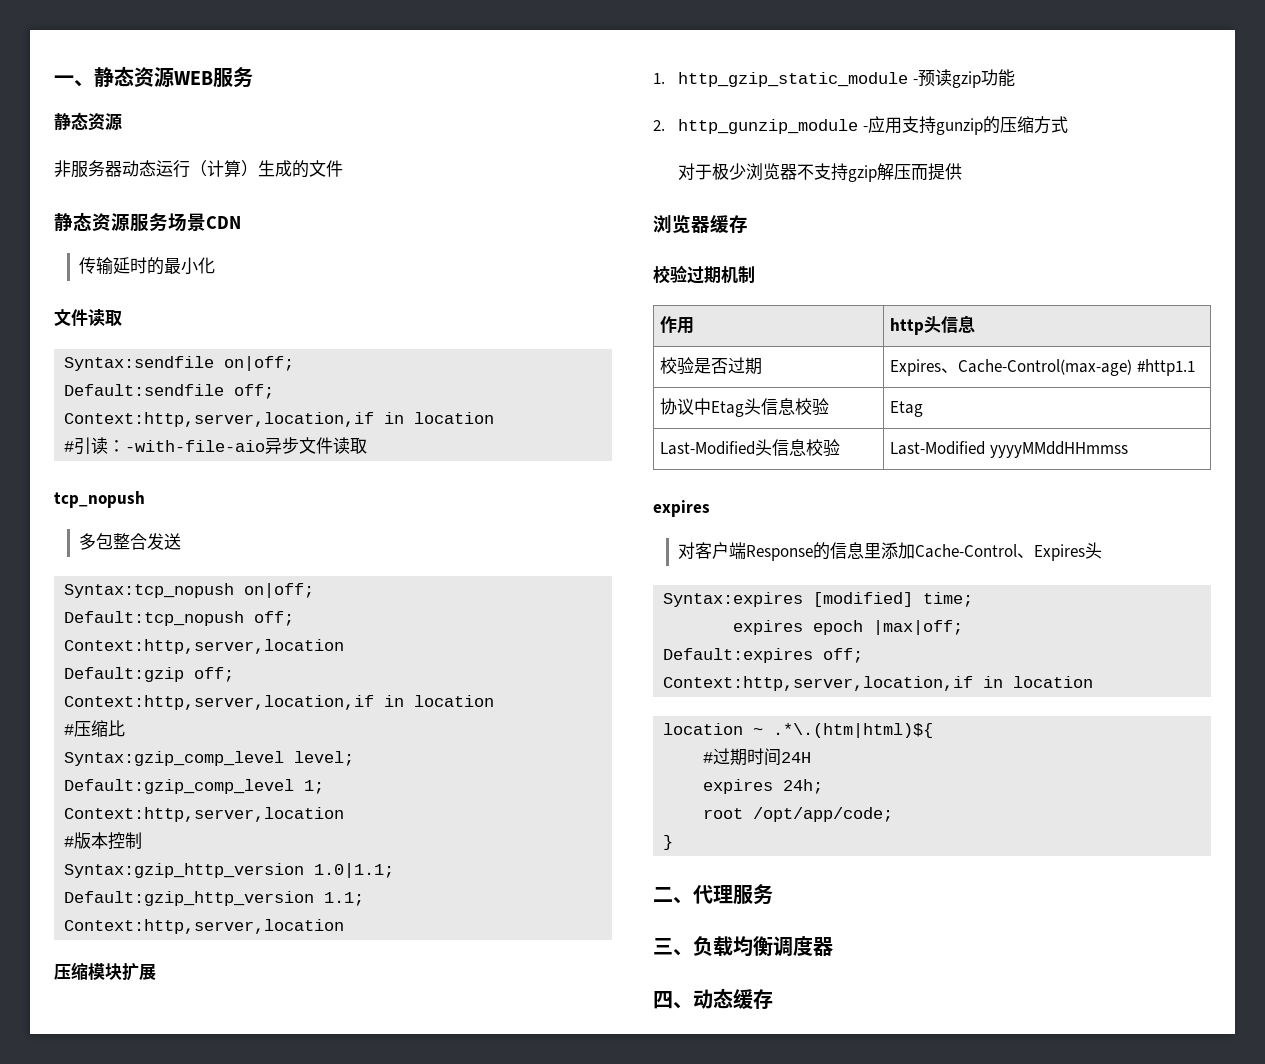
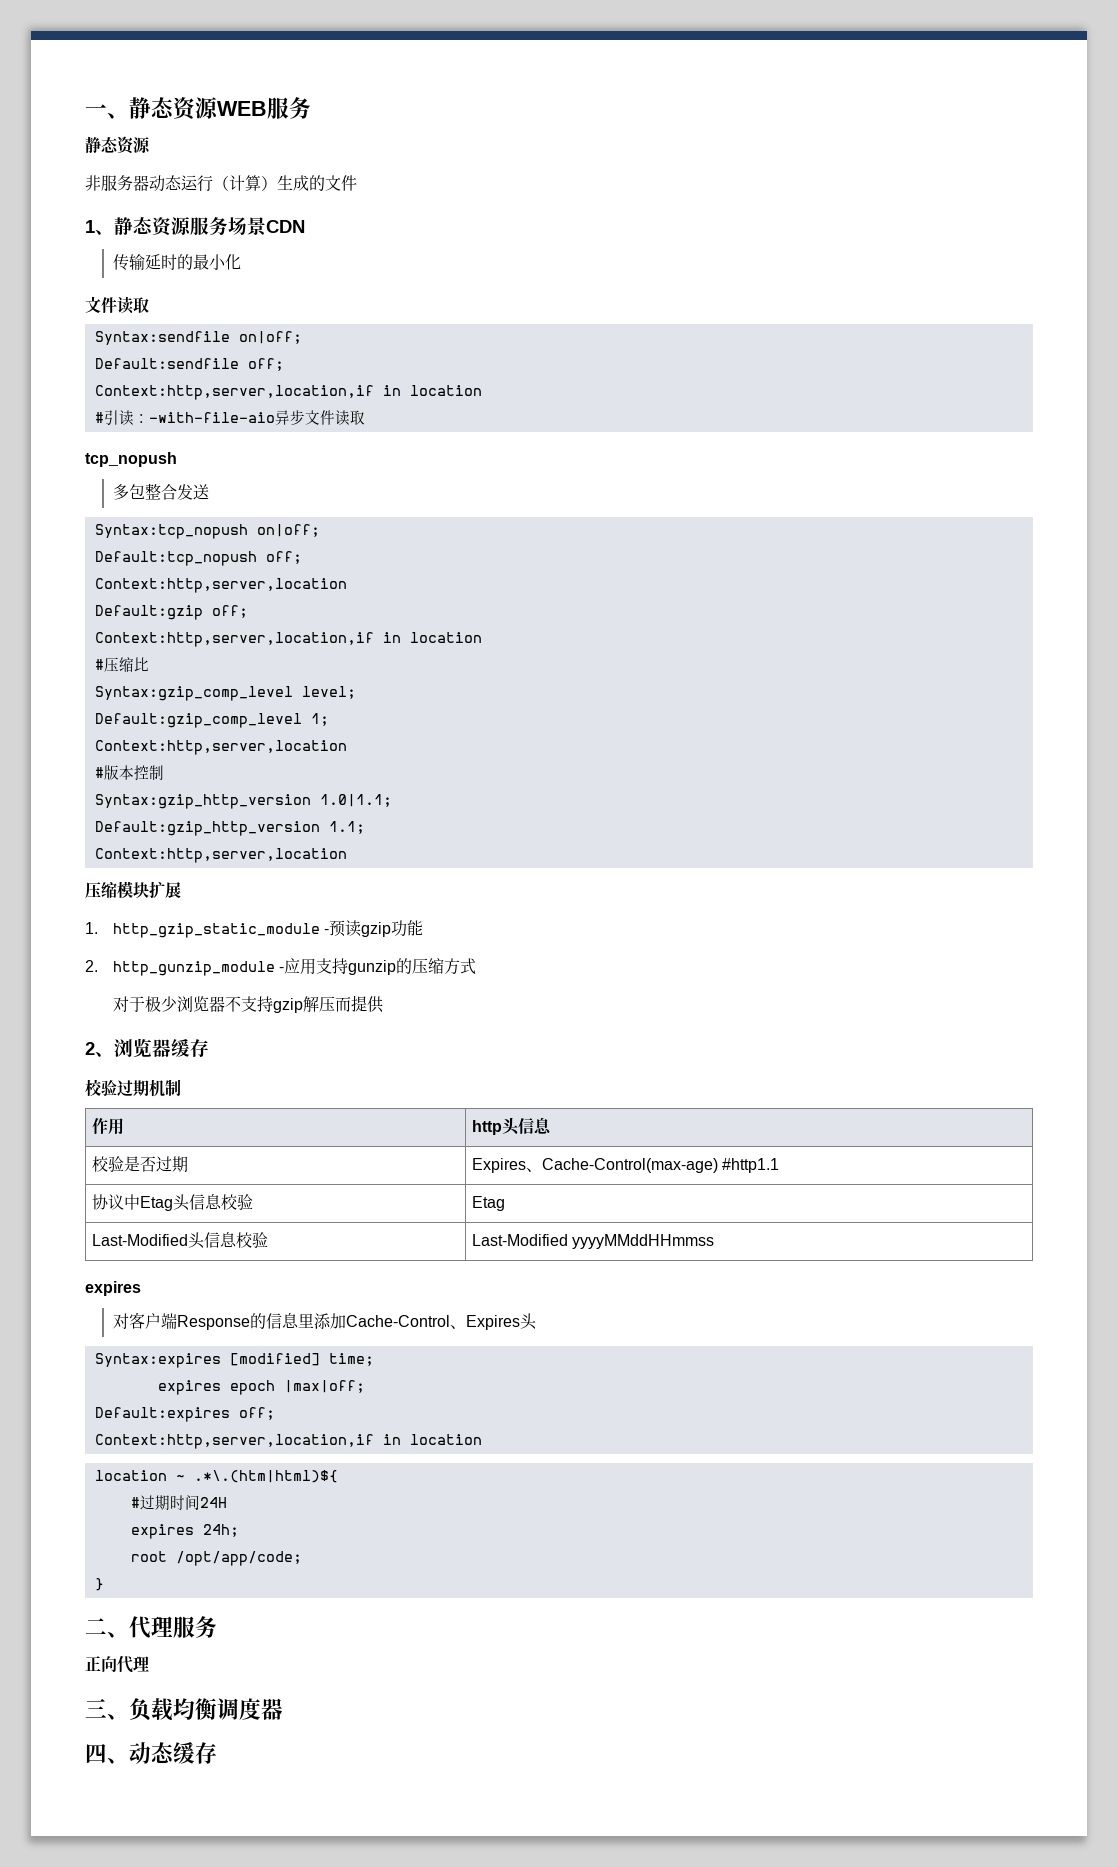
- 静态资源服务场景CDN
+ 1、静态资源服务场景CDN
- 浏览器缓存
+ 2、浏览器缓存
+ 正向代理

